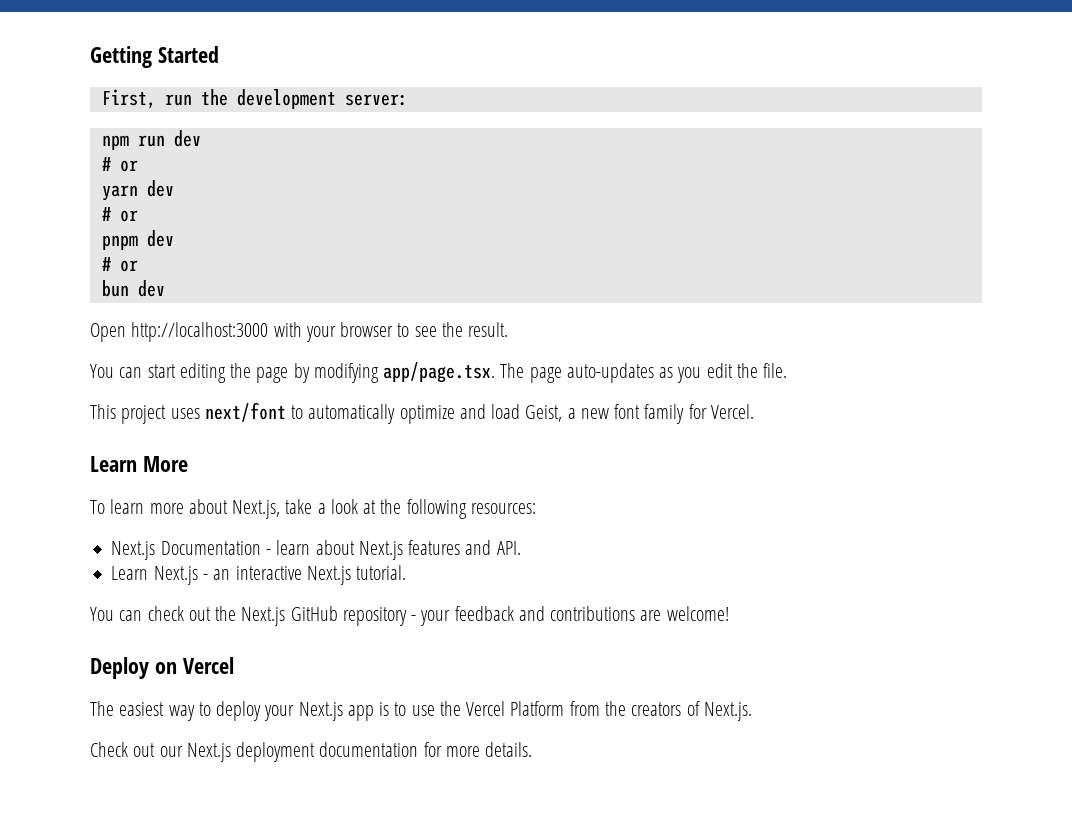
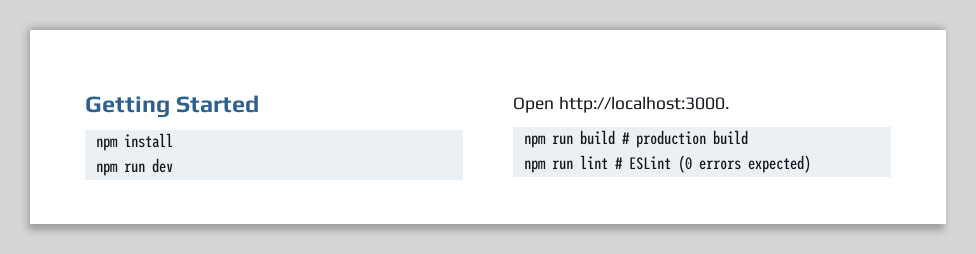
- First, run the development server:
+ npm install
  npm run dev
- # or
- yarn dev
- # or
- pnpm dev
- # or
- bun dev
- Open http://localhost:3000 with your browser to see the result.
- You can start editing the page by modifying app/page.tsx. The page auto-updates as you edit the file.
- This project uses next/font to automatically optimize and load Geist, a new font family for Vercel.
- Learn More
- To learn more about Next.js, take a look at the following resources:
- Next.js Documentation - learn about Next.js features and API.
- Learn Next.js - an interactive Next.js tutorial.
- You can check out the Next.js GitHub repository - your feedback and contributions are welcome!
- Deploy on Vercel
- The easiest way to deploy your Next.js app is to use the Vercel Platform from the creators of Next.js.
- Check out our Next.js deployment documentation for more details.
+ Open http://localhost:3000.
+ npm run build # production build
+ npm run lint # ESLint (0 errors expected)

